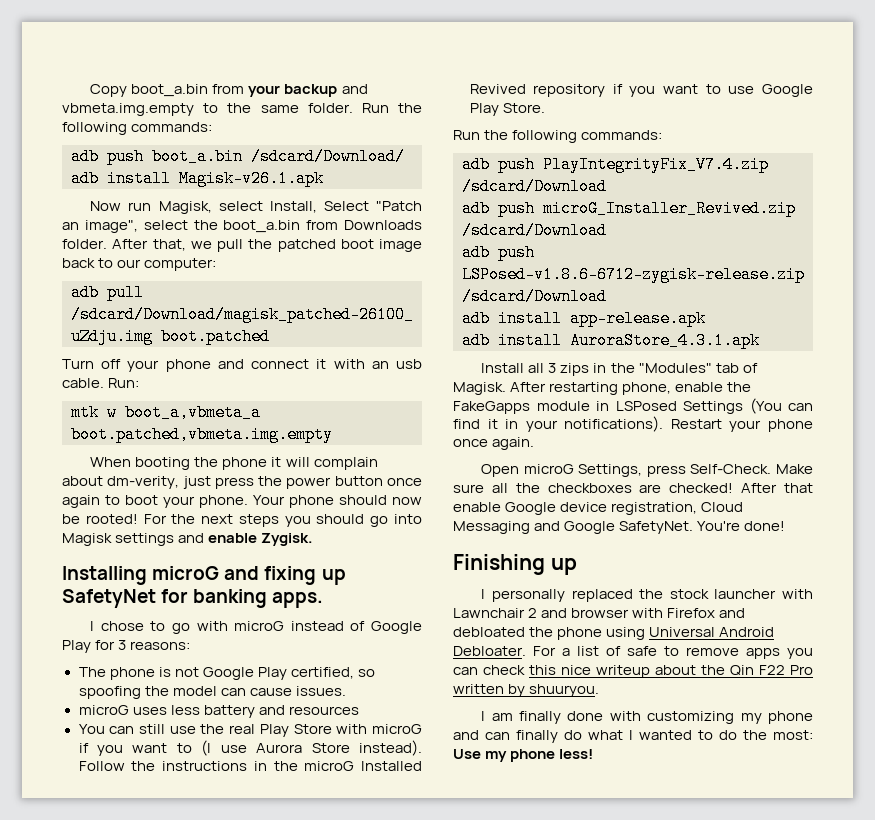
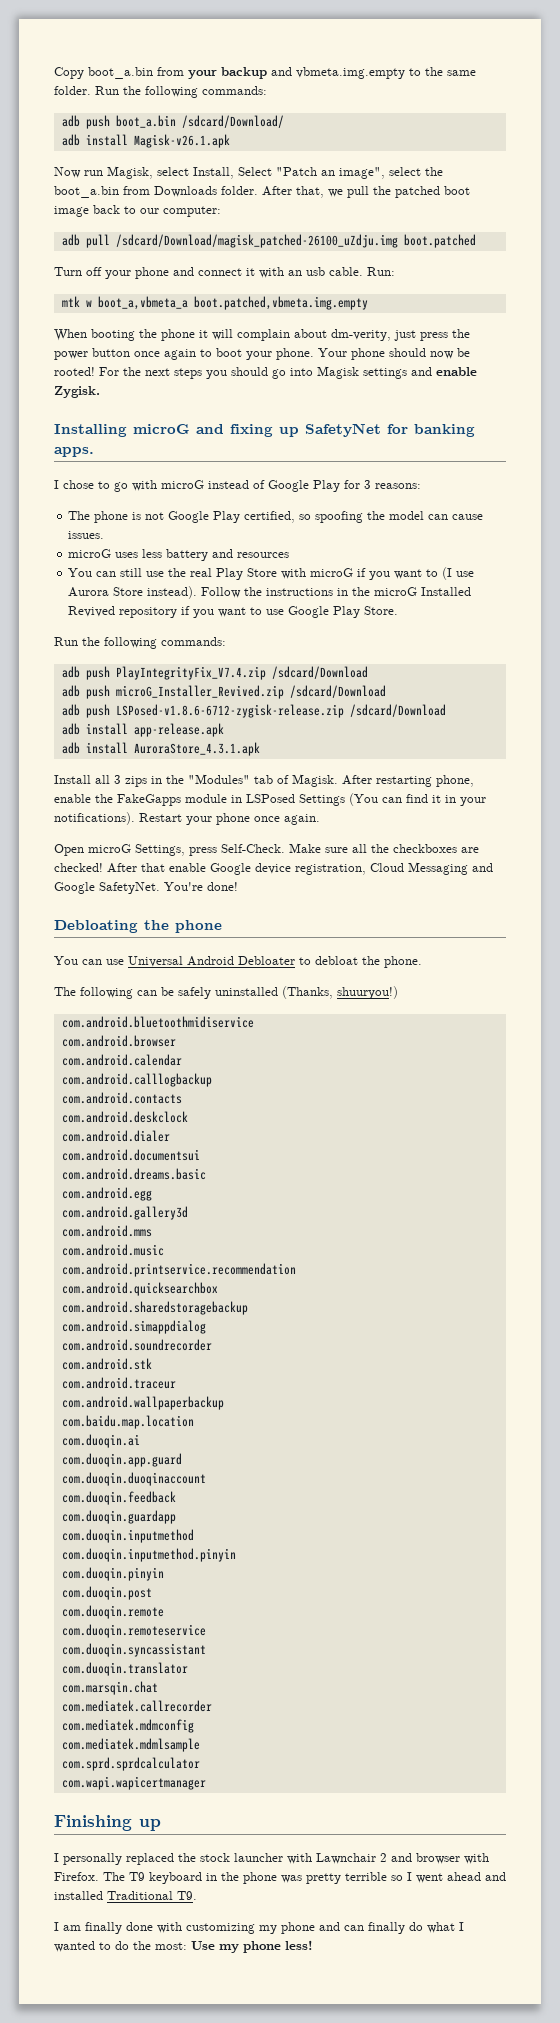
+ Debloating the phone
+ You can use Universal Android Debloater to debloat the phone.
+ The following can be safely uninstalled (Thanks, shuuryou!)
+ com.android.bluetoothmidiservice
+ com.android.browser
+ com.android.calendar
+ com.android.calllogbackup
+ com.android.contacts
+ com.android.deskclock
+ com.android.dialer
+ com.android.documentsui
+ com.android.dreams.basic
+ com.android.egg
+ com.android.gallery3d
+ com.android.mms
+ com.android.music
+ com.android.printservice.recommendation
+ com.android.quicksearchbox
+ com.android.sharedstoragebackup
+ com.android.simappdialog
+ com.android.soundrecorder
+ com.android.stk
+ com.android.traceur
+ com.android.wallpaperbackup
+ com.baidu.map.location
+ com.duoqin.ai
+ com.duoqin.app.guard
+ com.duoqin.duoqinaccount
+ com.duoqin.feedback
+ com.duoqin.guardapp
+ com.duoqin.inputmethod
+ com.duoqin.inputmethod.pinyin
+ com.duoqin.pinyin
+ com.duoqin.post
+ com.duoqin.remote
+ com.duoqin.remoteservice
+ com.duoqin.syncassistant
+ com.duoqin.translator
+ com.marsqin.chat
+ com.mediatek.callrecorder
+ com.mediatek.mdmconfig
+ com.mediatek.mdmlsample
+ com.sprd.sprdcalculator
+ com.wapi.wapicertmanager
- I personally replaced the stock launcher with Lawnchair 2 and browser with Firefox and debloated the phone using Universal Android Debloater. For a list of safe to remove apps you can check this nice writeup about the Qin F22 Pro written by shuuryou.
+ I personally replaced the stock launcher with Lawnchair 2 and browser with Firefox. The T9 keyboard in the phone was pretty terrible so I went ahead and installed Traditional T9.

